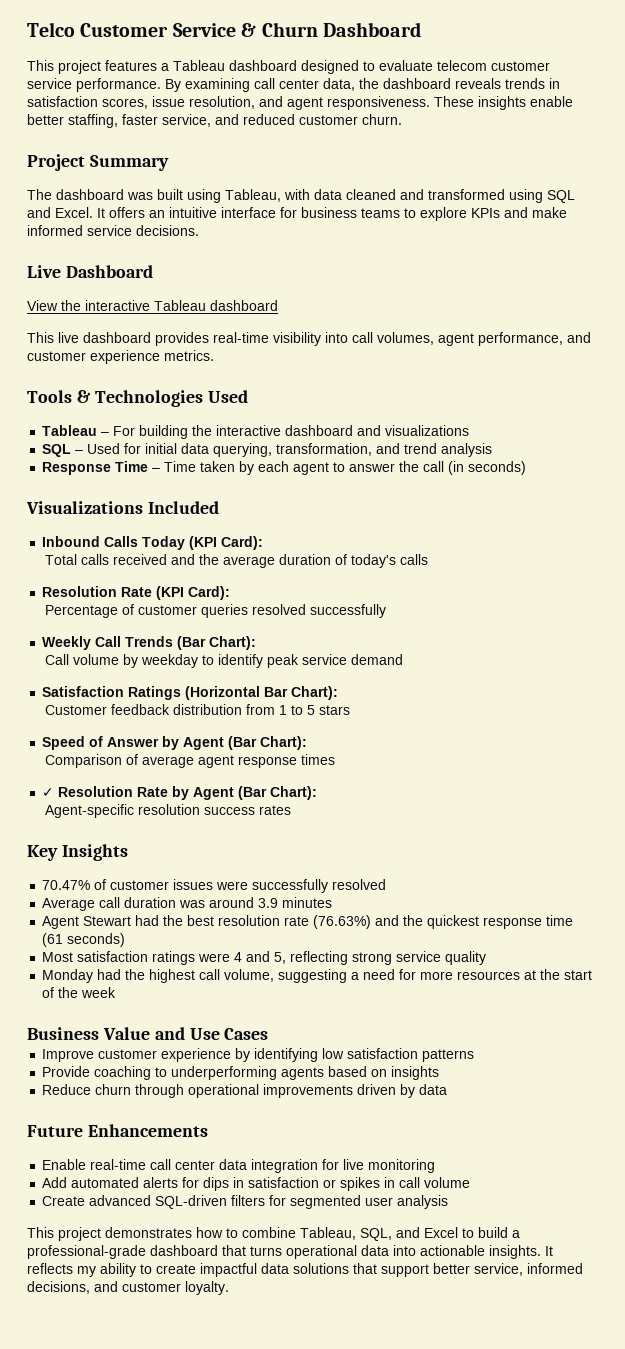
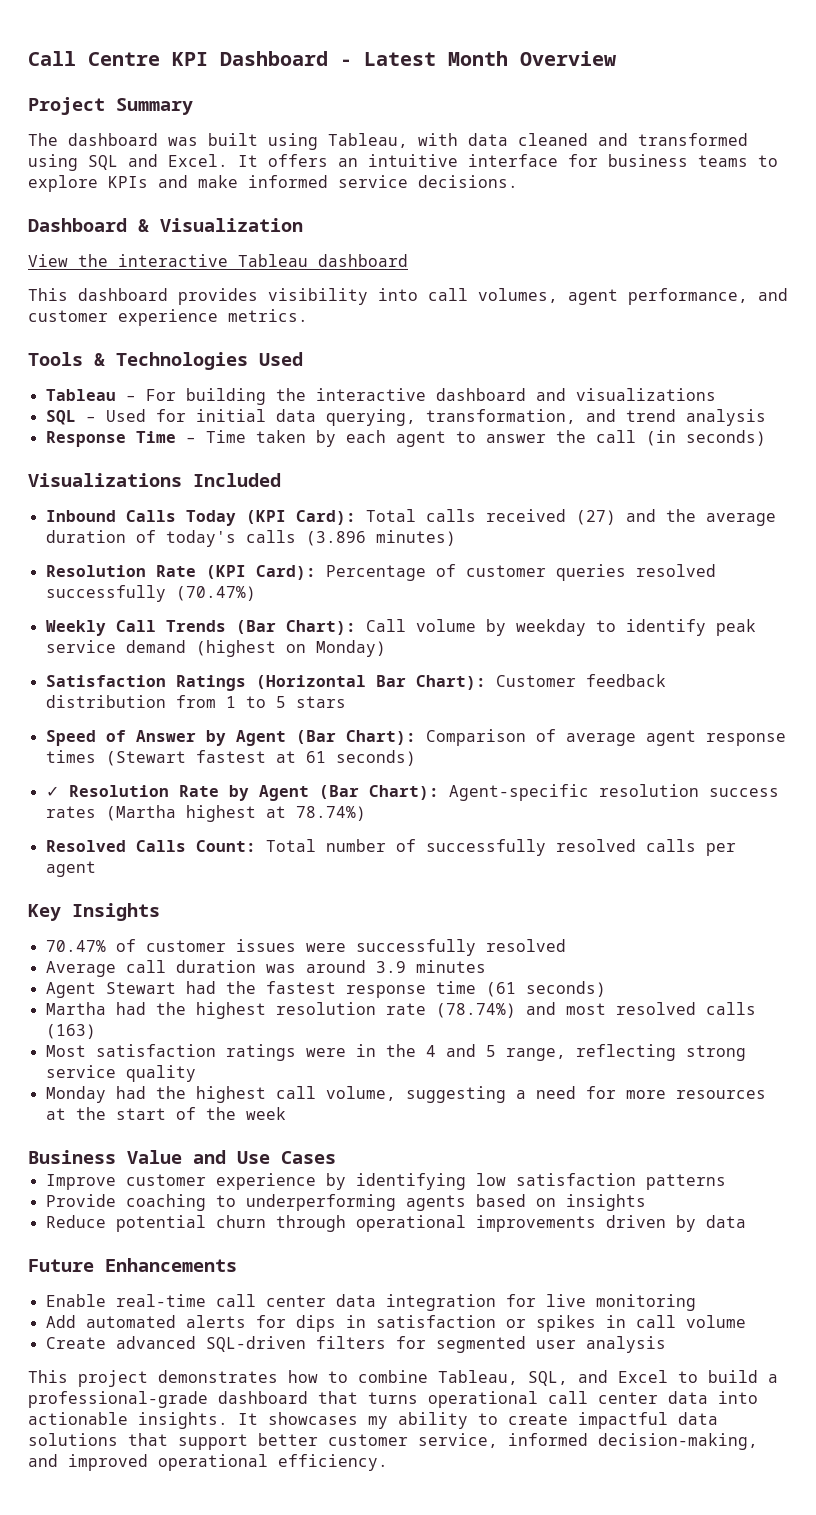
- Telco Customer Service & Churn Dashboard
- This project features a Tableau dashboard designed to evaluate telecom customer service performance. By examining call center data, the dashboard reveals trends in satisfaction scores, issue resolution, and agent responsiveness. These insights enable better staffing, faster service, and reduced customer churn.
+ Call Centre KPI Dashboard - Latest Month Overview
- Live Dashboard
+ Dashboard & Visualization
- This live dashboard provides real-time visibility into call volumes, agent performance, and customer experience metrics.
+ This dashboard provides visibility into call volumes, agent performance, and customer experience metrics.
- Inbound Calls Today (KPI Card):
- Total calls received and the average duration of today's calls
+ Inbound Calls Today (KPI Card): Total calls received (27) and the average duration of today's calls (3.896 minutes)
- Resolution Rate (KPI Card):
- Percentage of customer queries resolved successfully
+ Resolution Rate (KPI Card): Percentage of customer queries resolved successfully (70.47%)
- Weekly Call Trends (Bar Chart):
- Call volume by weekday to identify peak service demand
+ Weekly Call Trends (Bar Chart): Call volume by weekday to identify peak service demand (highest on Monday)
- Satisfaction Ratings (Horizontal Bar Chart):
- Customer feedback distribution from 1 to 5 stars
+ Satisfaction Ratings (Horizontal Bar Chart): Customer feedback distribution from 1 to 5 stars
- Speed of Answer by Agent (Bar Chart):
- Comparison of average agent response times
+ Speed of Answer by Agent (Bar Chart): Comparison of average agent response times (Stewart fastest at 61 seconds)
- ✓ Resolution Rate by Agent (Bar Chart):
- Agent-specific resolution success rates
+ ✓ Resolution Rate by Agent (Bar Chart): Agent-specific resolution success rates (Martha highest at 78.74%)
+ Resolved Calls Count: Total number of successfully resolved calls per agent
- Agent Stewart had the best resolution rate (76.63%) and the quickest response time (61 seconds)
- Most satisfaction ratings were 4 and 5, reflecting strong service quality
+ Agent Stewart had the fastest response time (61 seconds)
+ Martha had the highest resolution rate (78.74%) and most resolved calls (163)
+ Most satisfaction ratings were in the 4 and 5 range, reflecting strong service quality
- Reduce churn through operational improvements driven by data
+ Reduce potential churn through operational improvements driven by data
- This project demonstrates how to combine Tableau, SQL, and Excel to build a professional-grade dashboard that turns operational data into actionable insights.
+ This project demonstrates how to combine Tableau, SQL, and Excel to build a professional-grade dashboard that turns operational call center data into actionable insights.
- It reflects my ability to create impactful data solutions that support better service, informed decisions, and customer loyalty.
+ It showcases my ability to create impactful data solutions that support better customer service, informed decision-making, and improved operational efficiency.

